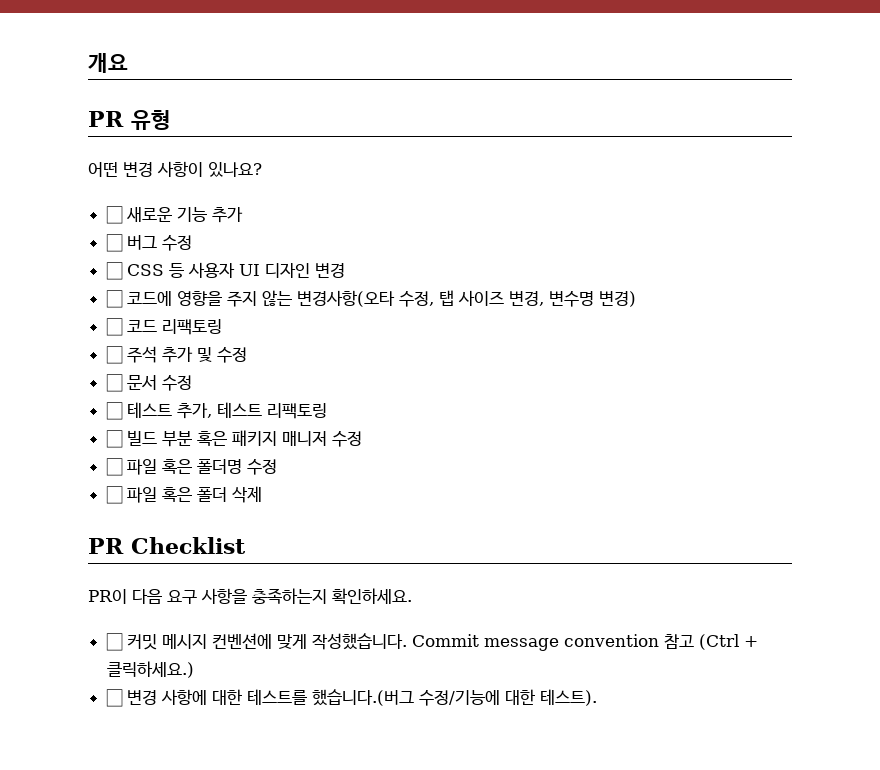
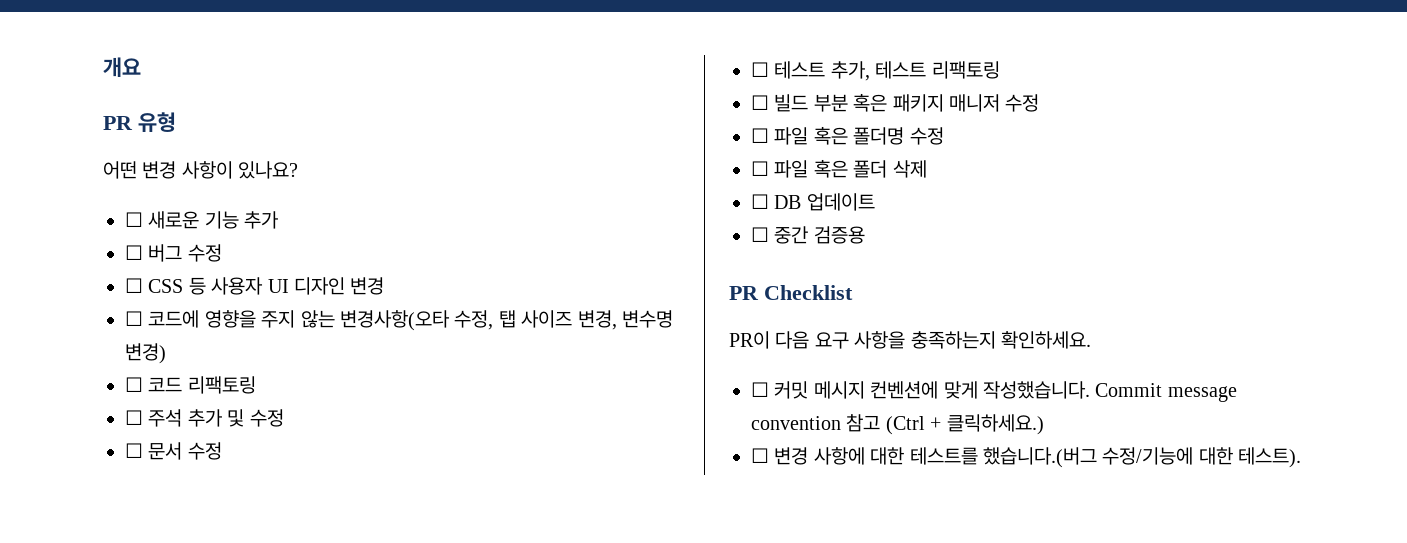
+ ☐ DB 업데이트
+ ☐ 중간 검증용

